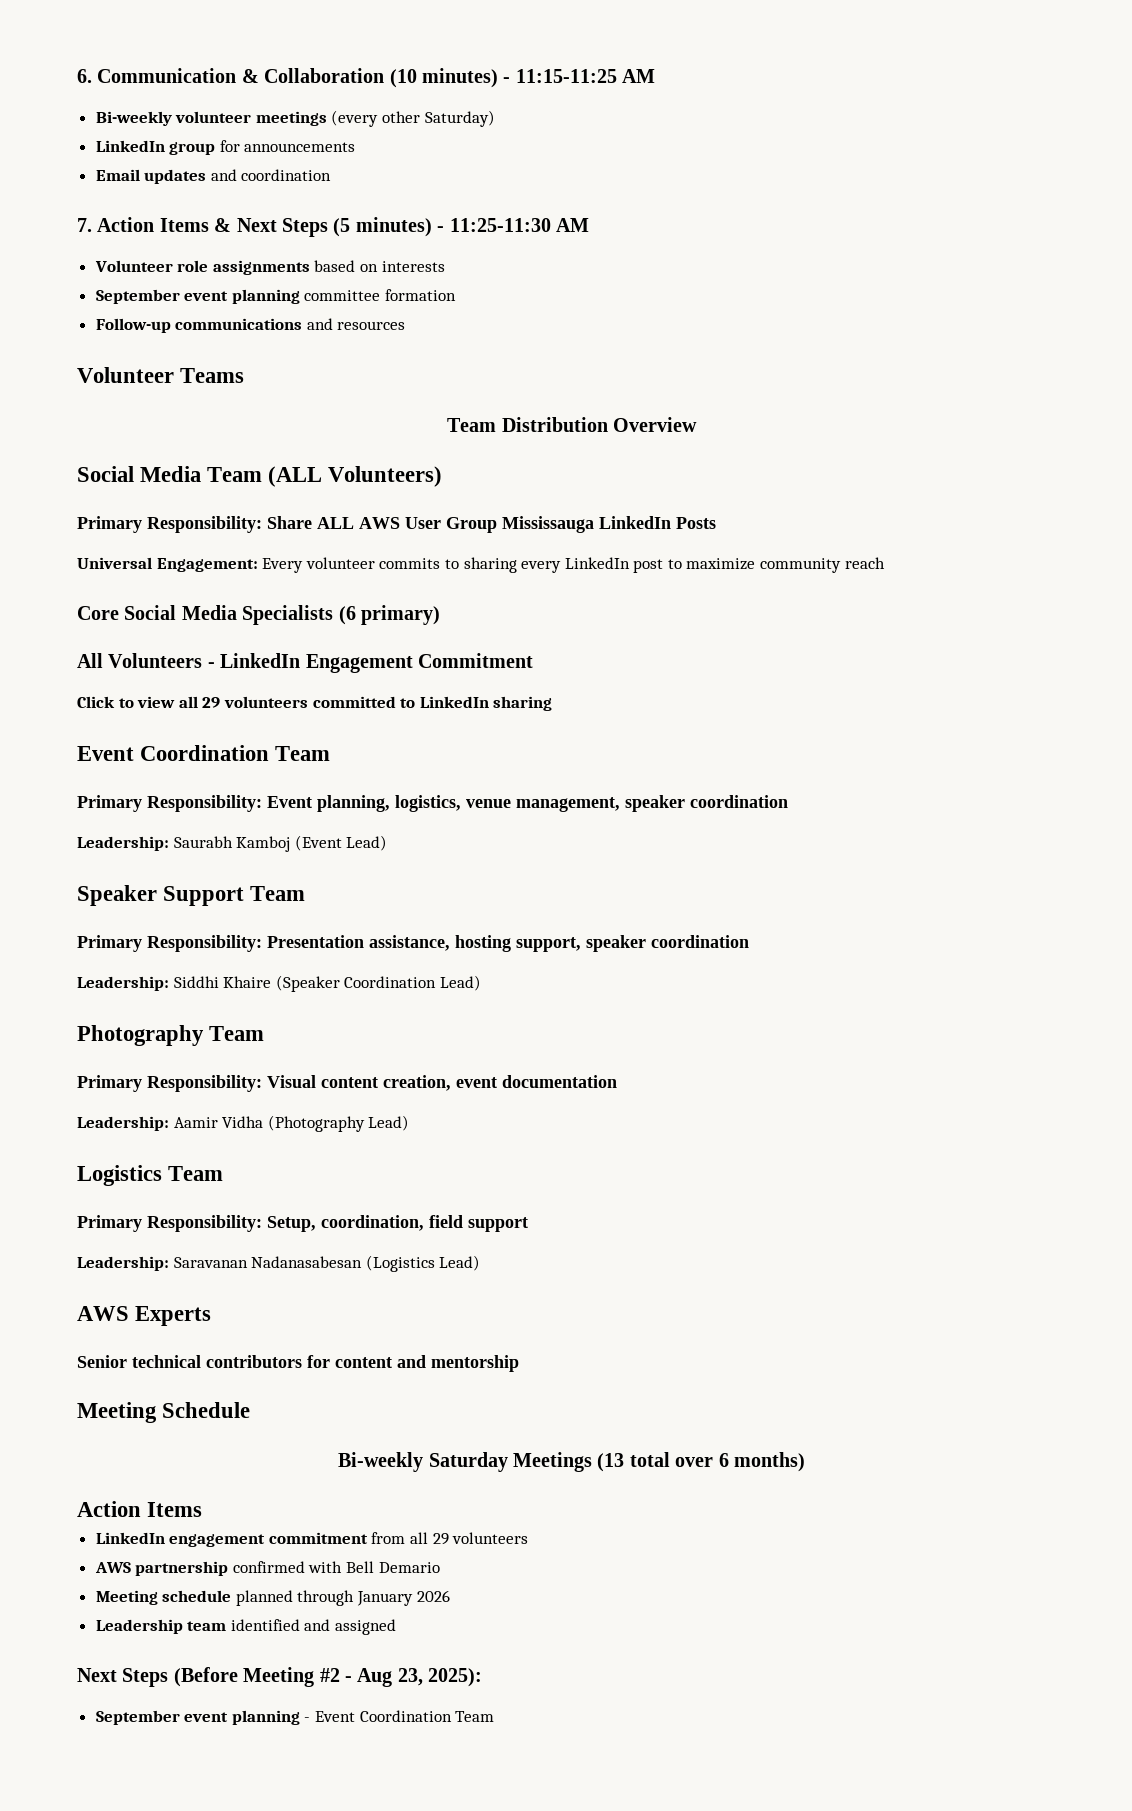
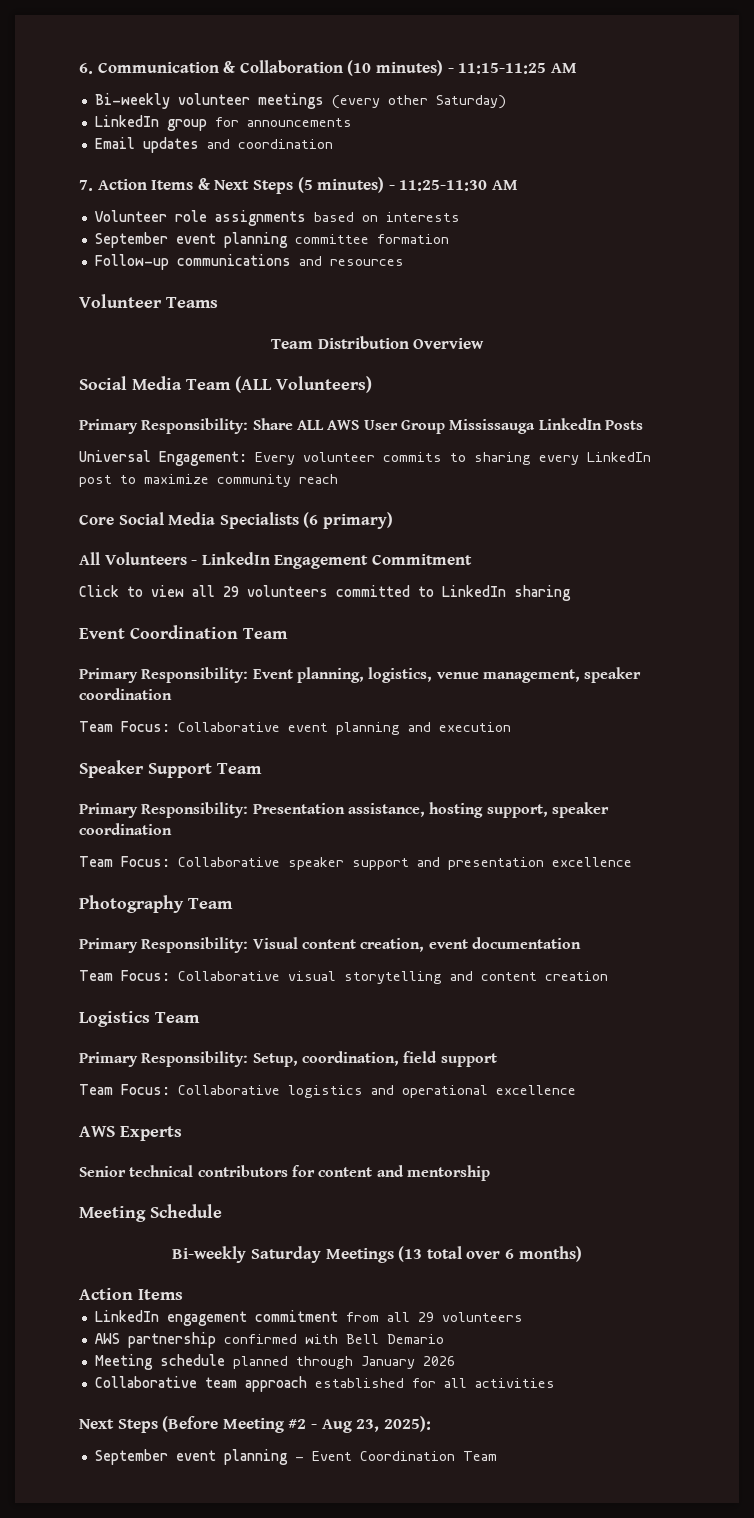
- Leadership: Saurabh Kamboj (Event Lead)
+ Team Focus: Collaborative event planning and execution
- Leadership: Siddhi Khaire (Speaker Coordination Lead)
+ Team Focus: Collaborative speaker support and presentation excellence
- Leadership: Aamir Vidha (Photography Lead)
+ Team Focus: Collaborative visual storytelling and content creation
- Leadership: Saravanan Nadanasabesan (Logistics Lead)
+ Team Focus: Collaborative logistics and operational excellence
- Leadership team identified and assigned
+ Collaborative team approach established for all activities

